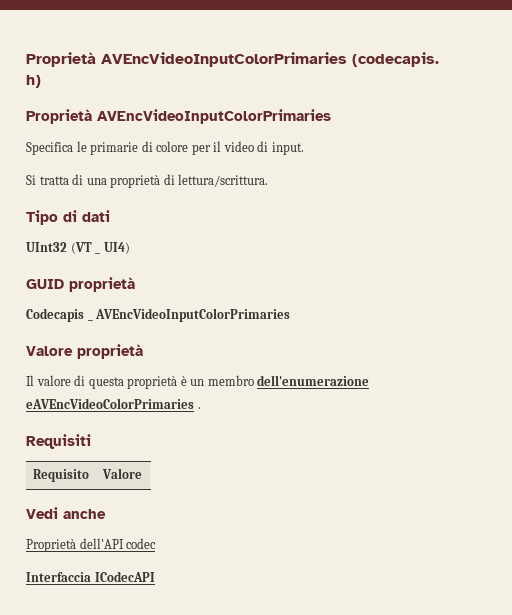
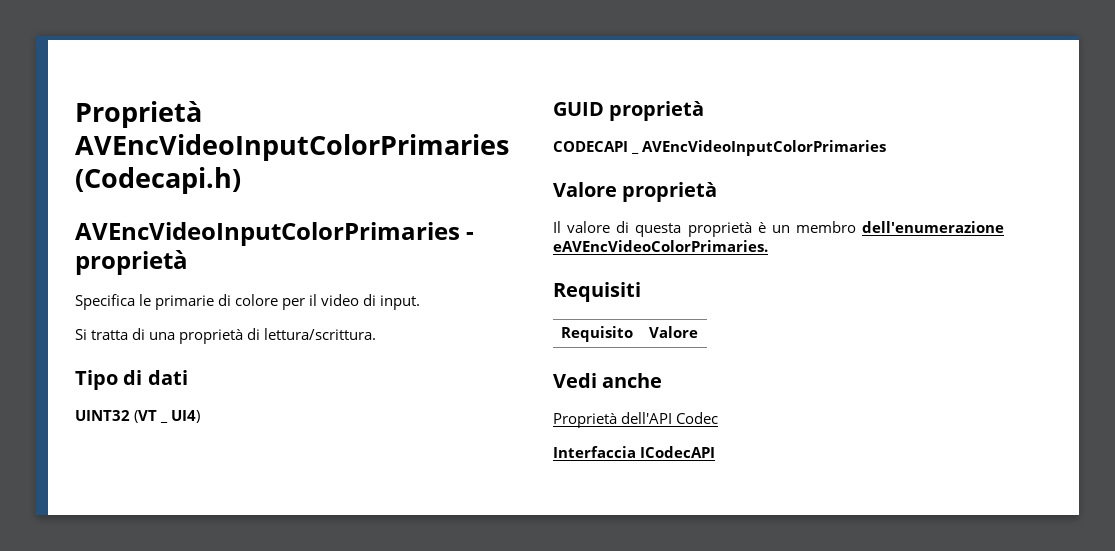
- Proprietà AVEncVideoInputColorPrimaries (codecapis. h)
- Proprietà AVEncVideoInputColorPrimaries
+ Proprietà AVEncVideoInputColorPrimaries (Codecapi.h)
+ AVEncVideoInputColorPrimaries - proprietà
- UInt32 (VT _ UI4)
+ UINT32 (VT _ UI4)
- Codecapis _ AVEncVideoInputColorPrimaries
+ CODECAPI _ AVEncVideoInputColorPrimaries
- Il valore di questa proprietà è un membro dell'enumerazione eAVEncVideoColorPrimaries .
+ Il valore di questa proprietà è un membro dell'enumerazione eAVEncVideoColorPrimaries.
- Proprietà dell'API codec
+ Proprietà dell'API Codec

